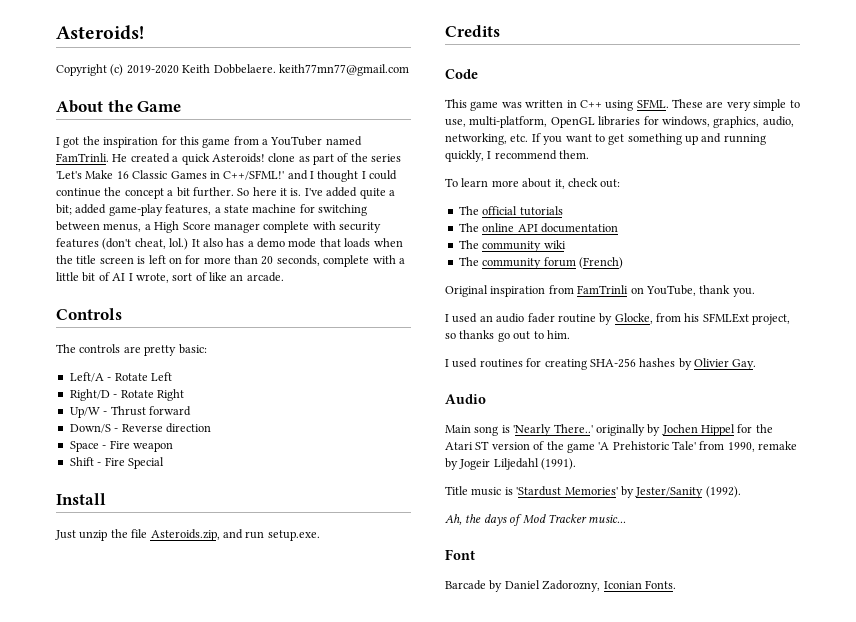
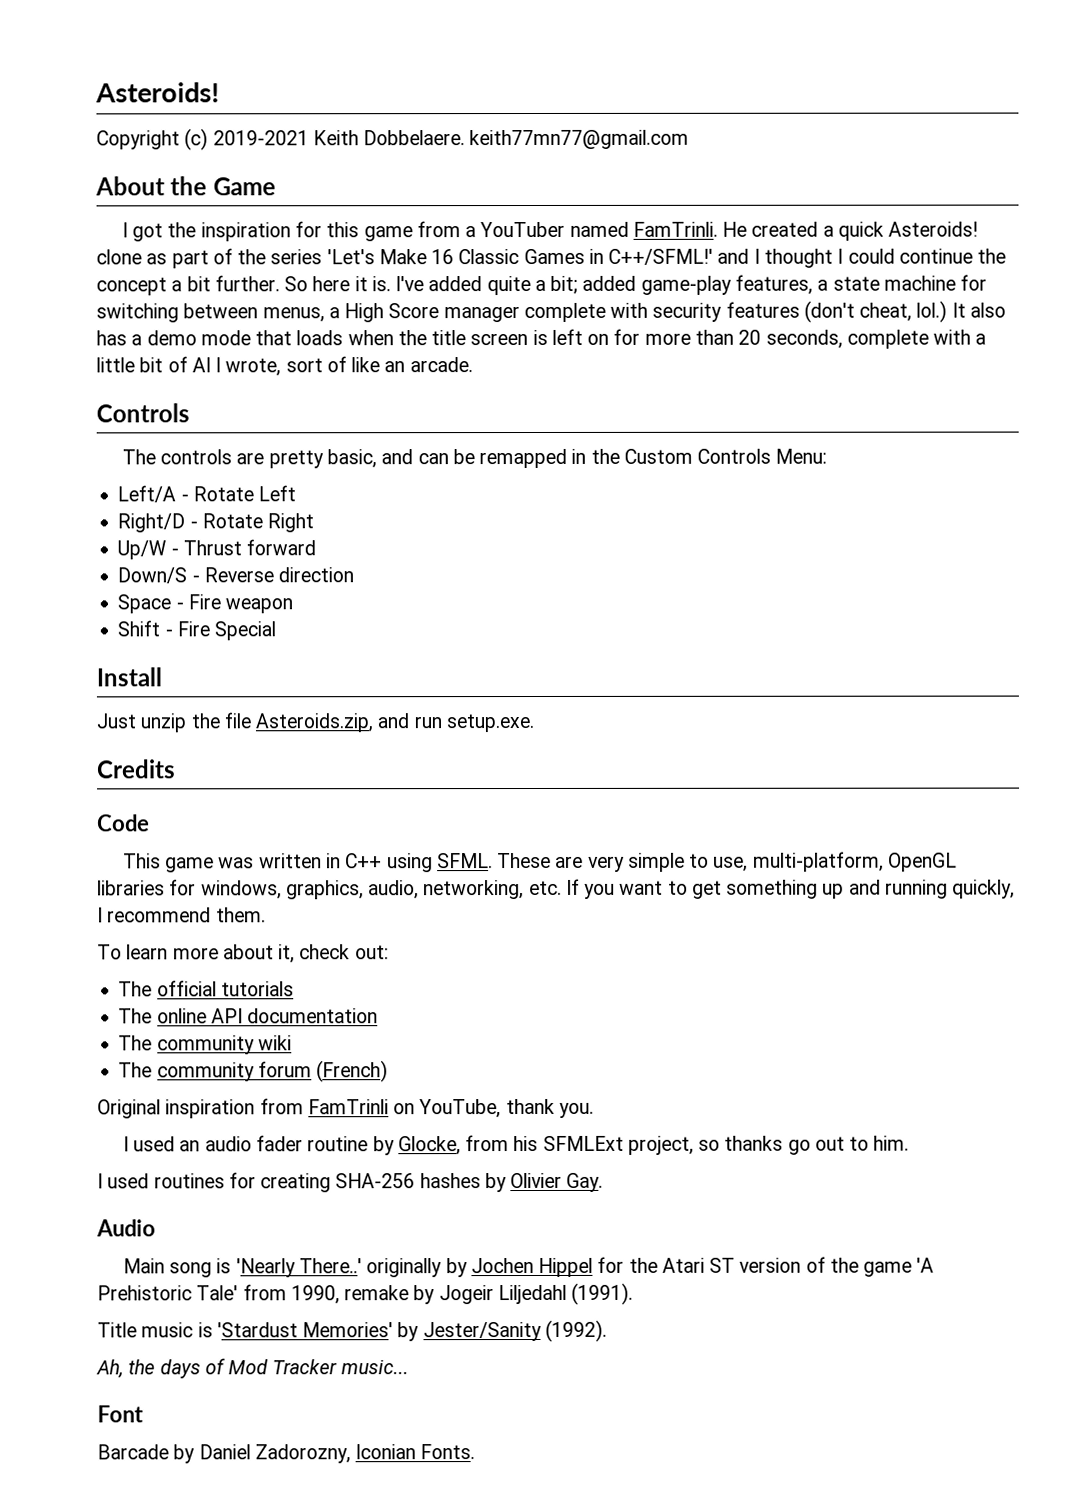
- Copyright (c) 2019-2020 Keith Dobbelaere. keith77mn77@gmail.com
+ Copyright (c) 2019-2021 Keith Dobbelaere. keith77mn77@gmail.com
- The controls are pretty basic:
+ The controls are pretty basic, and can be remapped in the Custom Controls Menu:

